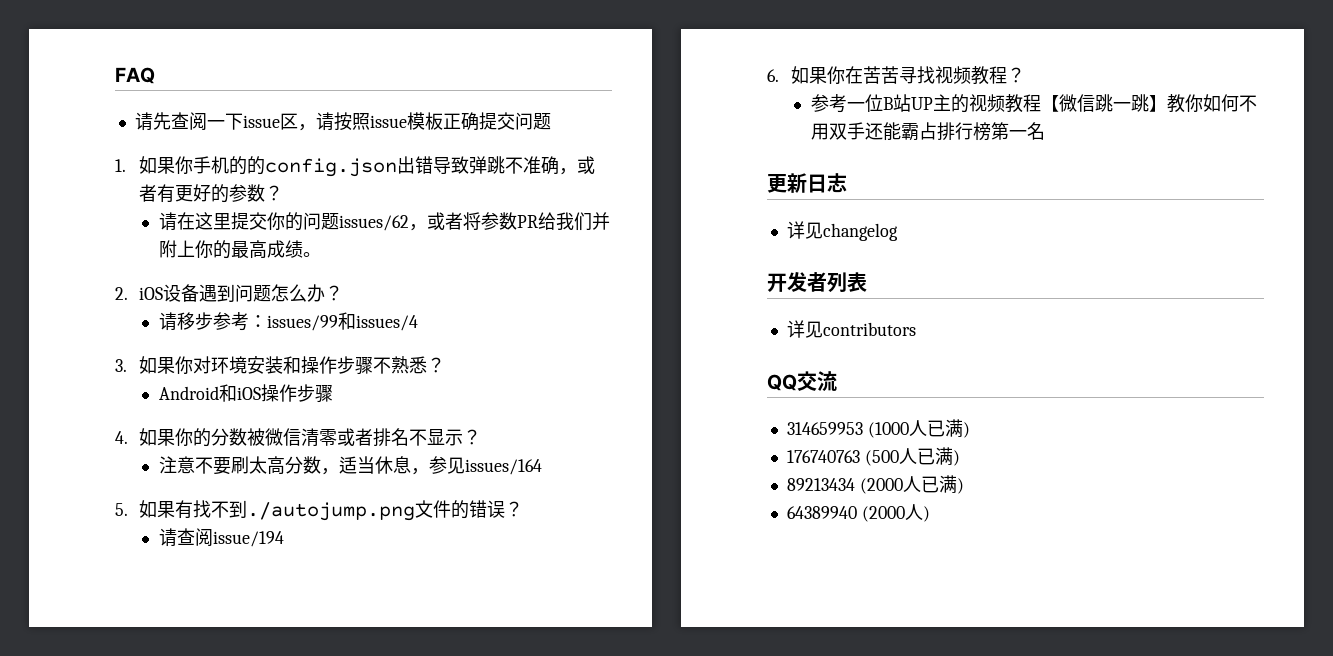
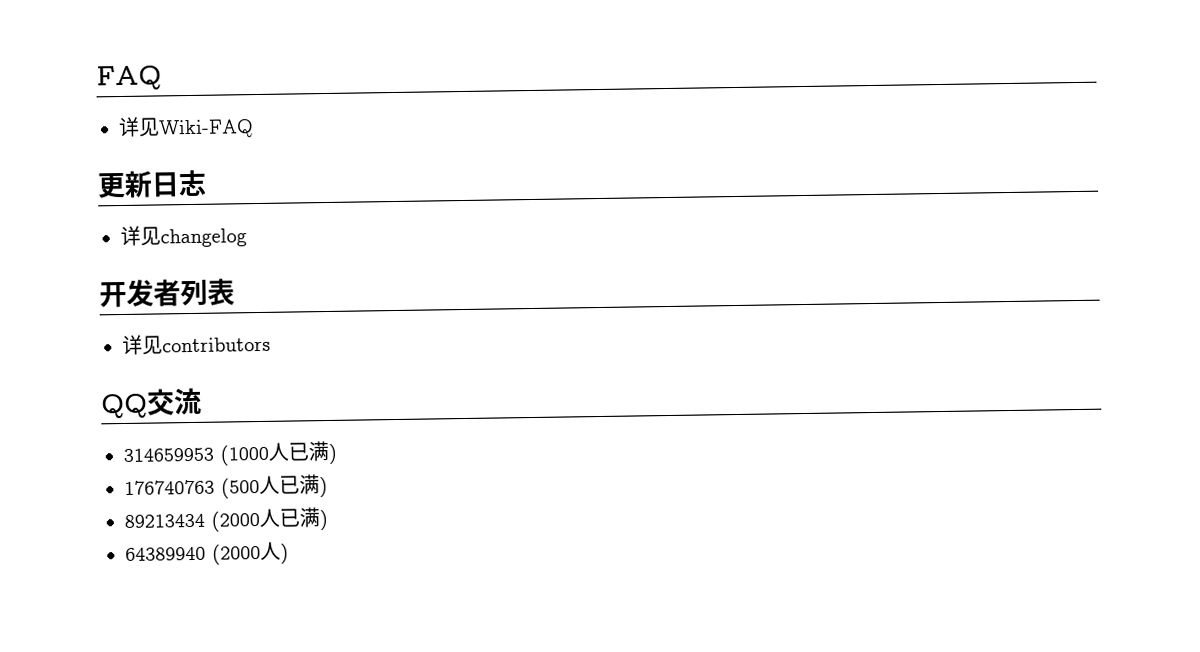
- 请先查阅一下issue区，请按照issue模板正确提交问题
- 1.如果你手机的的config.json出错导致弹跳不准确，或者有更好的参数？
- 请在这里提交你的问题issues/62，或者将参数PR给我们并附上你的最高成绩。
- 2. iOS设备遇到问题怎么办？
- 请移步参考：issues/99和issues/4
- 3.如果你对环境安装和操作步骤不熟悉？
- Android和iOS操作步骤
- 4.如果你的分数被微信清零或者排名不显示？
- 注意不要刷太高分数，适当休息，参见issues/164
- 5.如果有找不到./autojump.png文件的错误？
- 请查阅issue/194
- 6.如果你在苦苦寻找视频教程？
- 参考一位B站UP主的视频教程【微信跳一跳】教你如何不用双手还能霸占排行榜第一名
+ 详见Wiki-FAQ

